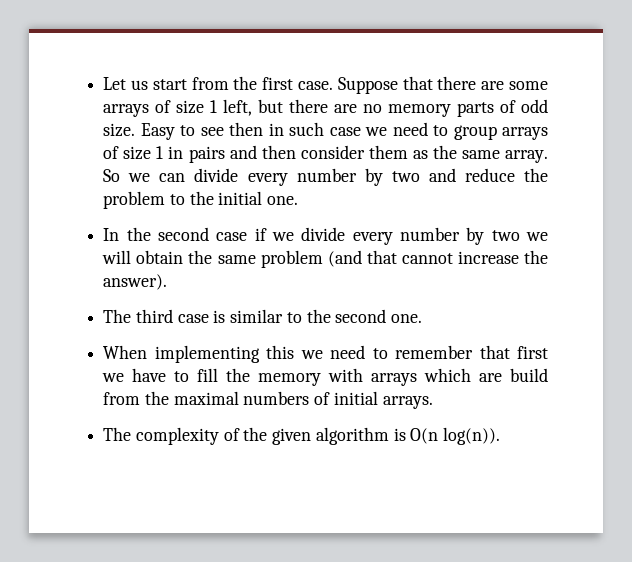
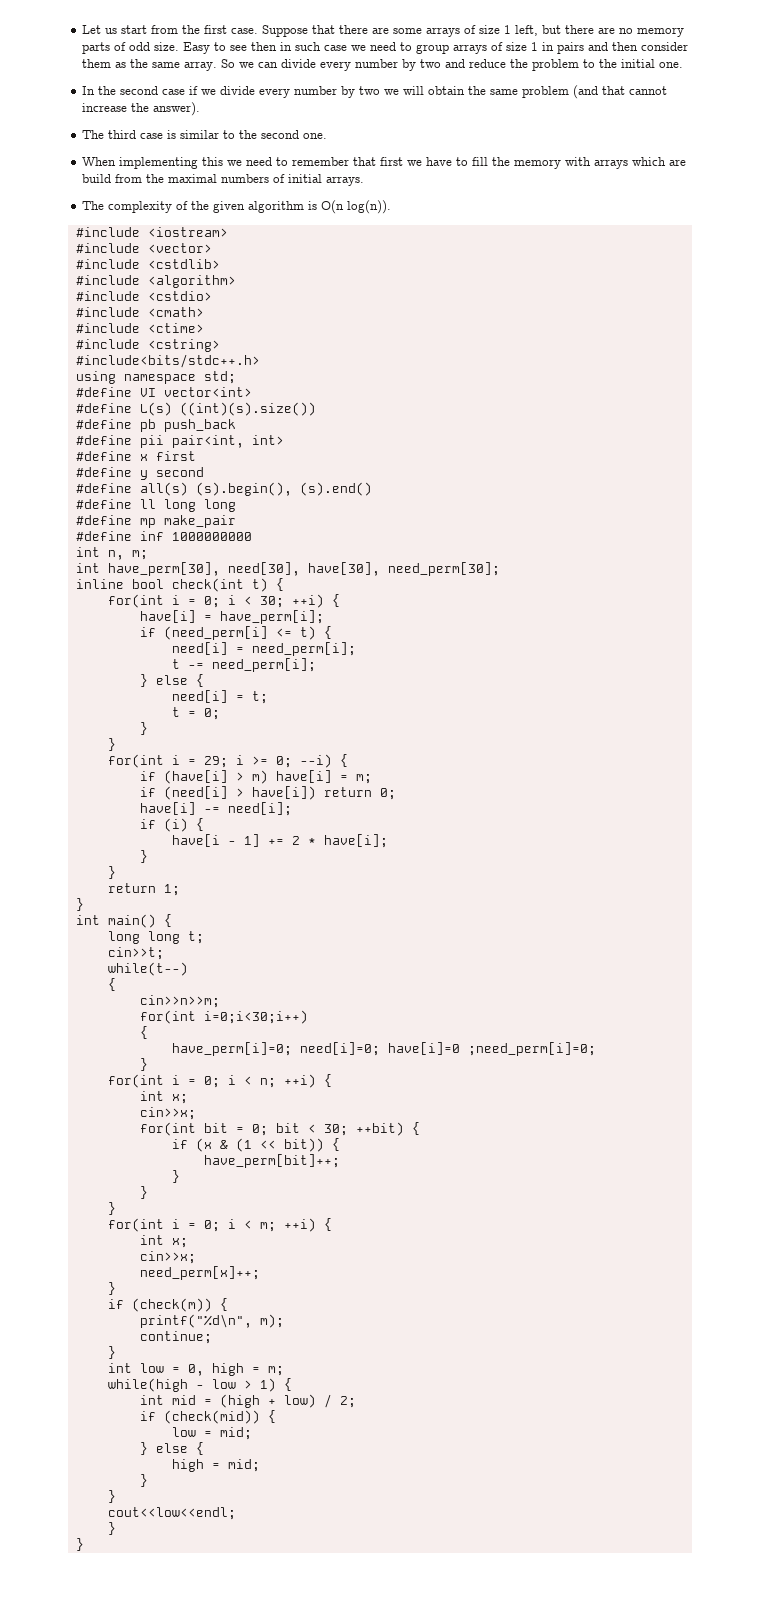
+ #include <iostream>
+ #include <vector>
+ #include <cstdlib>
+ #include <algorithm>
+ #include <cstdio>
+ #include <cmath>
+ #include <ctime>
+ #include <cstring>
+ #include<bits/stdc++.h>
+ using namespace std;
+ #define VI vector<int>
+ #define L(s) ((int)(s).size())
+ #define pb push_back
+ #define pii pair<int, int>
+ #define x first
+ #define y second
+ #define all(s) (s).begin(), (s).end()
+ #define ll long long
+ #define mp make_pair
+ #define inf 1000000000
+ int n, m;
+ int have_perm[30], need[30], have[30], need_perm[30];
+ inline bool check(int t) {
+ for(int i = 0; i < 30; ++i) {
+ have[i] = have_perm[i];
+ if (need_perm[i] <= t) {
+ need[i] = need_perm[i];
+ t -= need_perm[i];
+ } else {
+ need[i] = t;
+ t = 0;
+ }
+ }
+ for(int i = 29; i >= 0; --i) {
+ if (have[i] > m) have[i] = m;
+ if (need[i] > have[i]) return 0;
+ have[i] -= need[i];
+ if (i) {
+ have[i - 1] += 2 * have[i];
+ }
+ }
+ return 1;
+ }
+ int main() {
+ long long t;
+ cin>>t;
+ while(t--)
+ {
+ cin>>n>>m;
+ for(int i=0;i<30;i++)
+ {
+ have_perm[i]=0; need[i]=0; have[i]=0 ;need_perm[i]=0;
+ }
+ for(int i = 0; i < n; ++i) {
+ int x;
+ cin>>x;
+ for(int bit = 0; bit < 30; ++bit) {
+ if (x & (1 << bit)) {
+ have_perm[bit]++;
+ }
+ }
+ }
+ for(int i = 0; i < m; ++i) {
+ int x;
+ cin>>x;
+ need_perm[x]++;
+ }
+ if (check(m)) {
+ printf("%d\n", m);
+ continue;
+ }
+ int low = 0, high = m;
+ while(high - low > 1) {
+ int mid = (high + low) / 2;
+ if (check(mid)) {
+ low = mid;
+ } else {
+ high = mid;
+ }
+ }
+ cout<<low<<endl;
+ }
+ }

